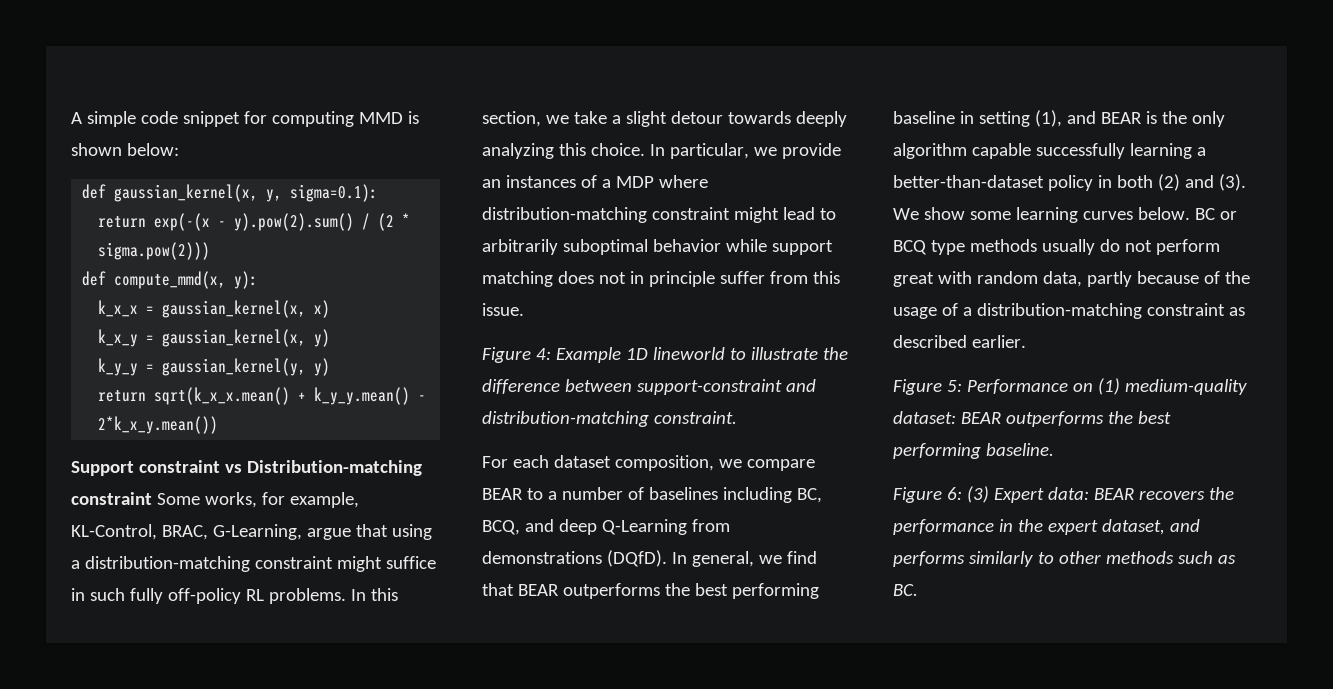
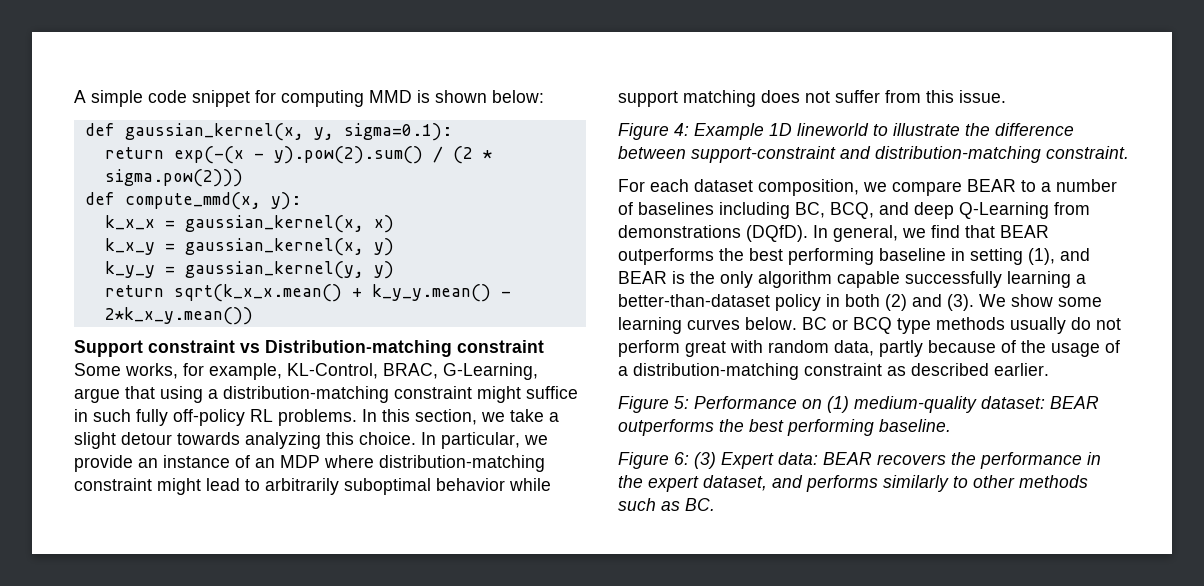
- In this section, we take a slight detour towards deeply analyzing this choice.
+ In this section, we take a slight detour towards analyzing this choice.
- In particular, we provide an instances of a MDP where distribution-matching constraint might lead to arbitrarily suboptimal behavior while support matching does not in principle suffer from this issue.
+ In particular, we provide an instance of an MDP where distribution-matching constraint might lead to arbitrarily suboptimal behavior while support matching does not suffer from this issue.

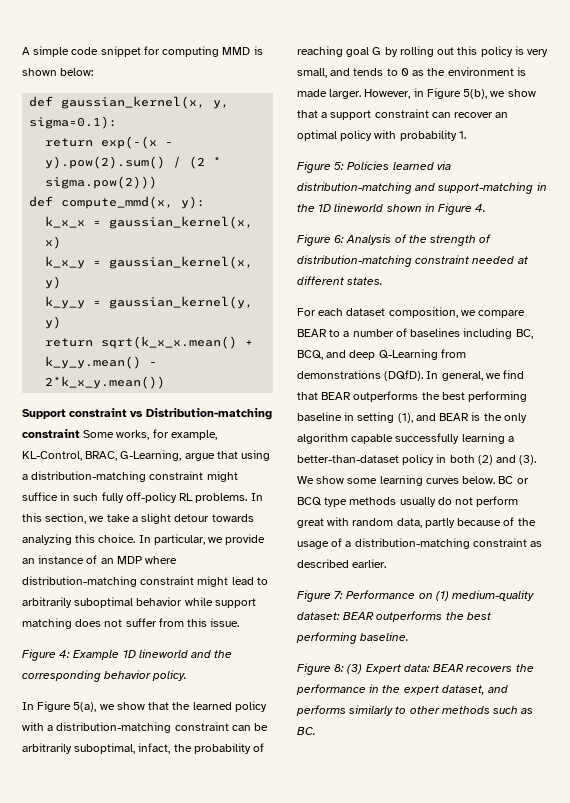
- Figure 4: Example 1D lineworld to illustrate the difference between support-constraint and distribution-matching constraint.
+ Figure 4: Example 1D lineworld and the corresponding behavior policy.
+ In Figure 5(a), we show that the learned policy with a distribution-matching constraint can be arbitrarily suboptimal, infact, the probability of reaching goal G by rolling out this policy is very small, and tends to 0 as the environment is made larger. However, in Figure 5(b), we show that a support constraint can recover an optimal policy with probability 1.
+ Figure 5: Policies learned via distribution-matching and support-matching in the 1D lineworld shown in Figure 4.
+ Figure 6: Analysis of the strength of distribution-matching constraint needed at different states.
- Figure 5: Performance on (1) medium-quality dataset: BEAR outperforms the best performing baseline.
+ Figure 7: Performance on (1) medium-quality dataset: BEAR outperforms the best performing baseline.
- Figure 6: (3) Expert data: BEAR recovers the performance in the expert dataset, and performs similarly to other methods such as BC.
+ Figure 8: (3) Expert data: BEAR recovers the performance in the expert dataset, and performs similarly to other methods such as BC.

